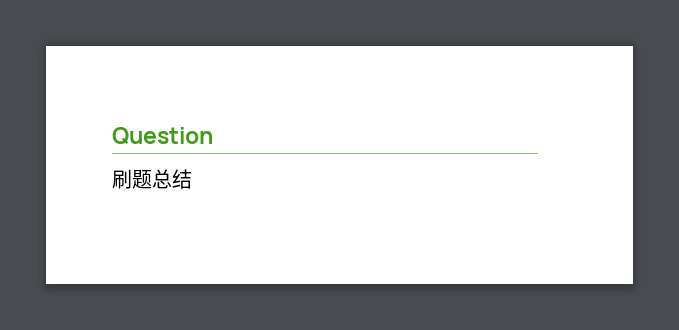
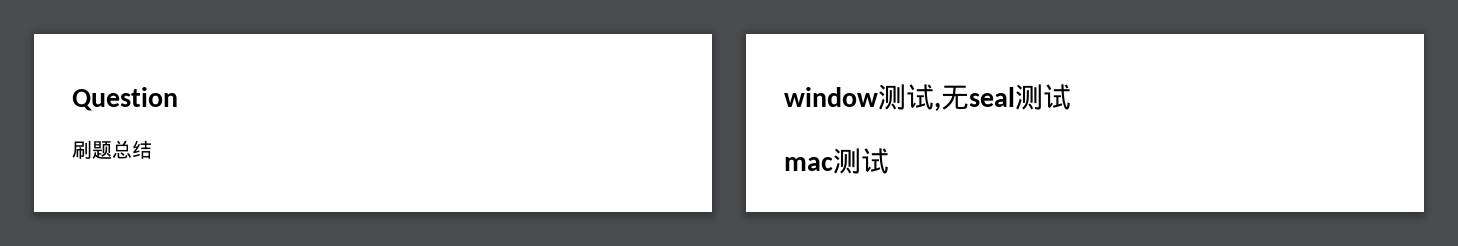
+ window测试,无seal测试
+ mac测试

